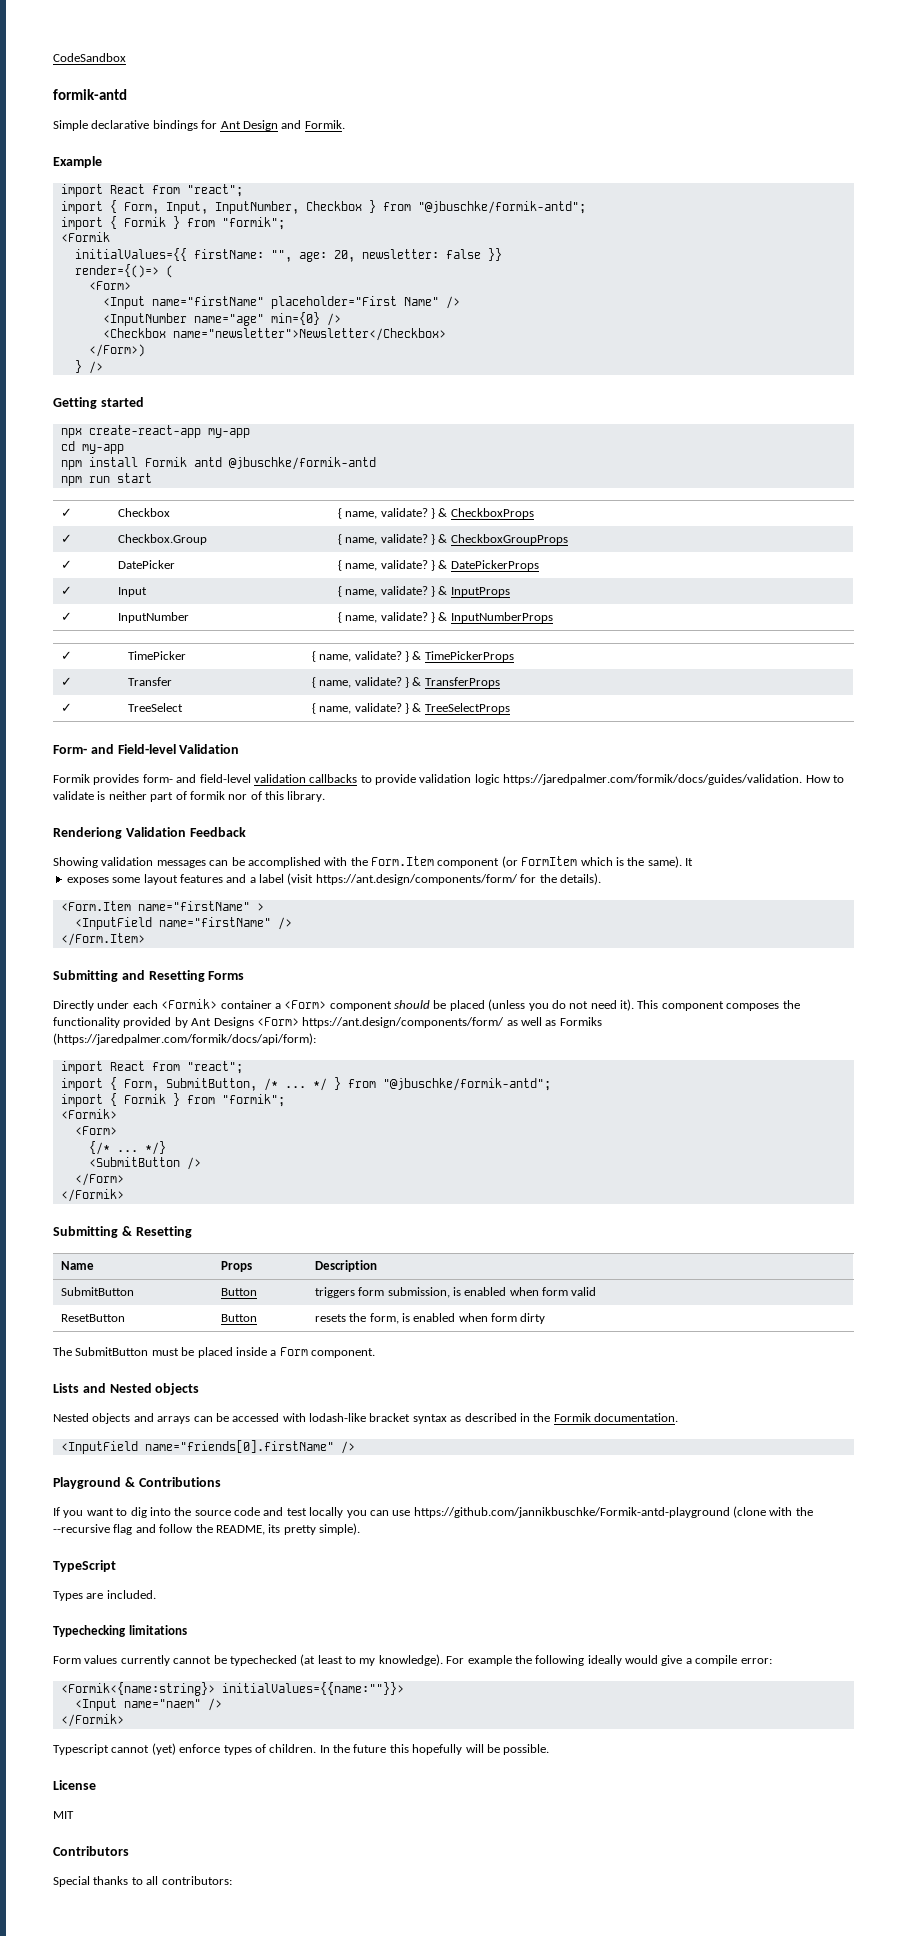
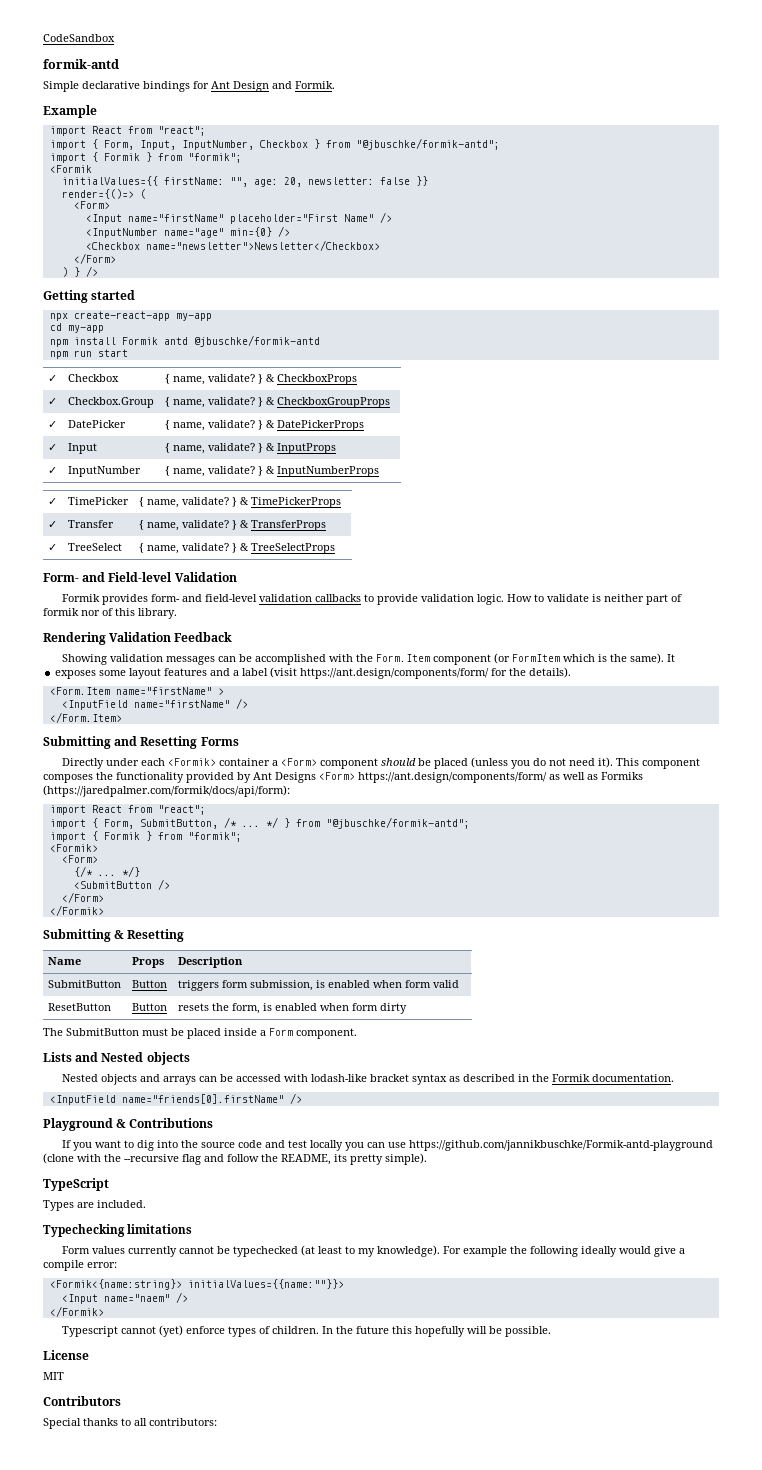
  <Checkbox name="newsletter">Newsletter</Checkbox>
- </Form>)
- } />
+ </Form>
+ ) } />
- Formik provides form- and field-level validation callbacks to provide validation logic https://jaredpalmer.com/formik/docs/guides/validation. How to validate is neither part of formik nor of this library.
+ Formik provides form- and field-level validation callbacks to provide validation logic. How to validate is neither part of formik nor of this library.
- Renderiong Validation Feedback
+ Rendering Validation Feedback

